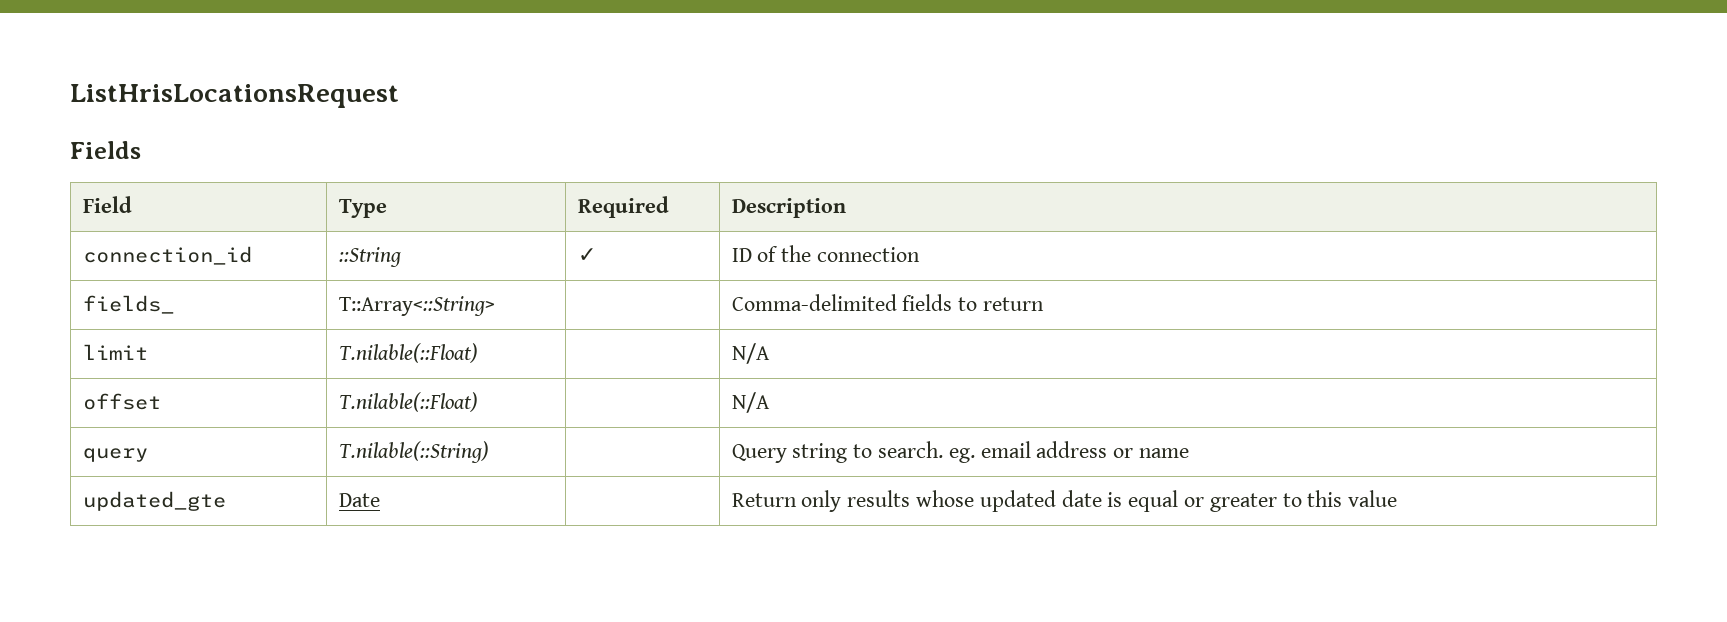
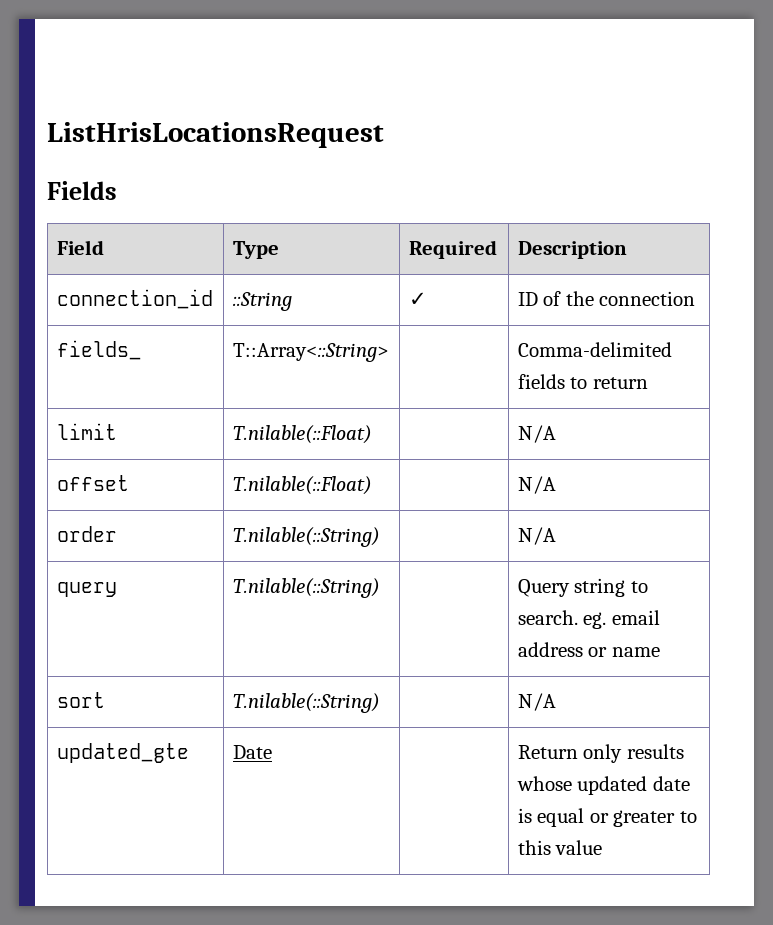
+ order | T.nilable(::String) | | N/A
+ sort | T.nilable(::String) | | N/A

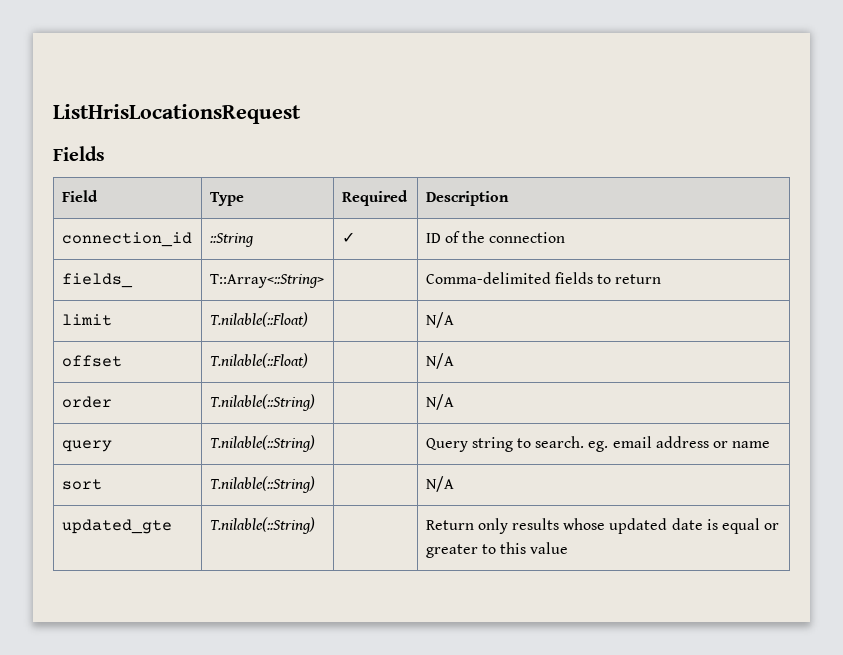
- updated_gte | Date | | Return only results whose updated date is equal or greater to this value
+ updated_gte | T.nilable(::String) | | Return only results whose updated date is equal or greater to this value

